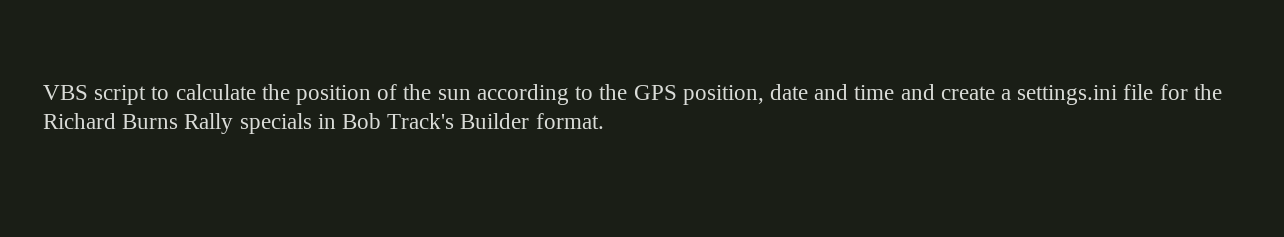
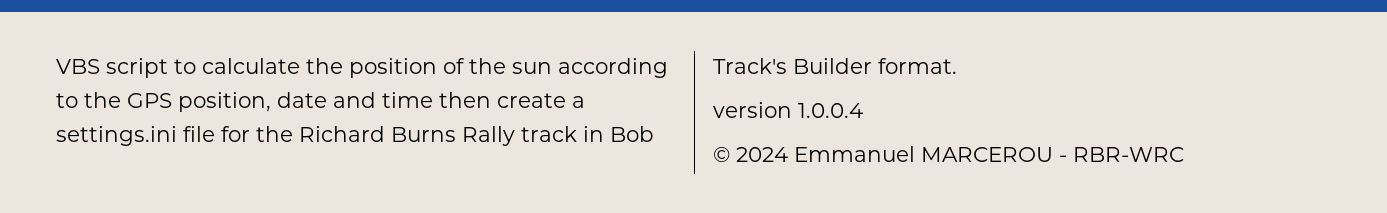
- VBS script to calculate the position of the sun according to the GPS position, date and time and create a settings.ini file for the Richard Burns Rally specials in Bob Track's Builder format.
+ VBS script to calculate the position of the sun according to the GPS position, date and time then create a settings.ini file for the Richard Burns Rally track in Bob Track's Builder format.
+ version 1.0.0.4
+ © 2024 Emmanuel MARCEROU - RBR-WRC

